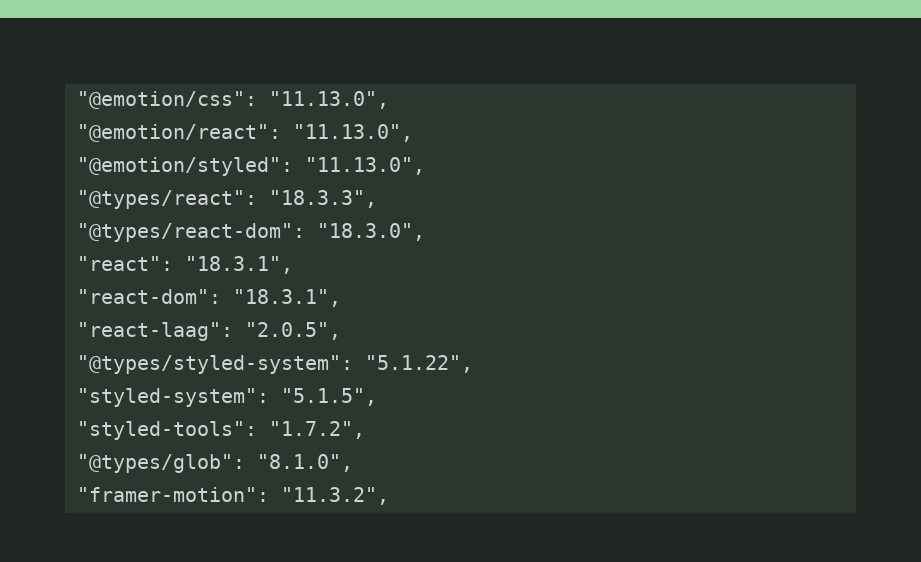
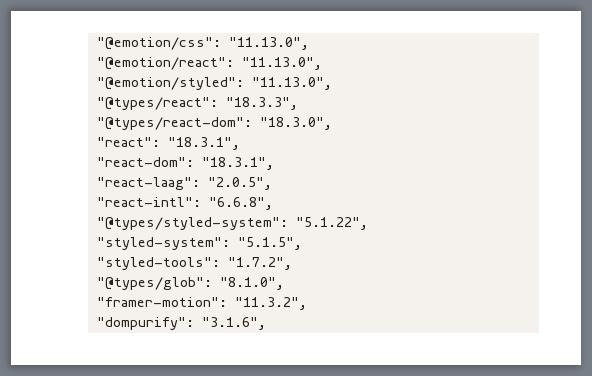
+ "react-intl": "6.6.8",
+ "dompurify": "3.1.6",

